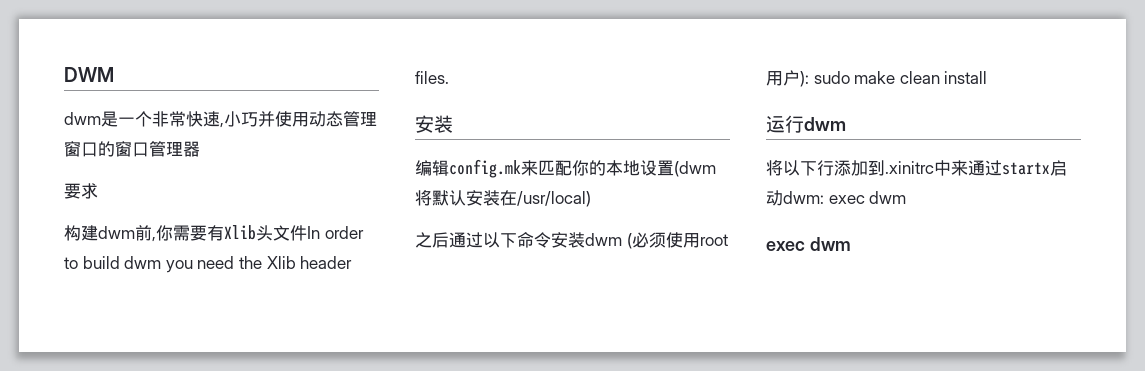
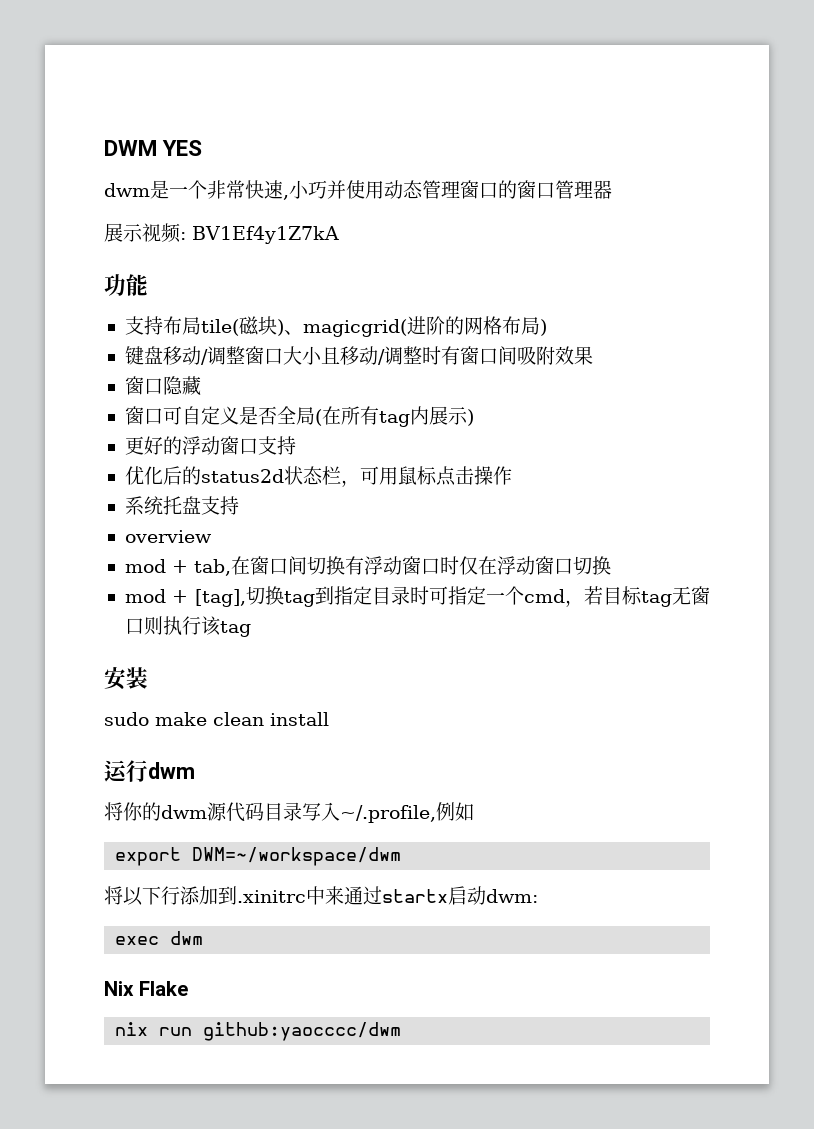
- DWM
+ DWM YES
- 要求
- 构建dwm前,你需要有Xlib头文件In order to build dwm you need the Xlib header files.
+ 展示视频: BV1Ef4y1Z7kA
+ 功能
+ 支持布局tile(磁块)、magicgrid(进阶的网格布局)
+ 键盘移动/调整窗口大小且移动/调整时有窗口间吸附效果
+ 窗口隐藏
+ 窗口可自定义是否全局(在所有tag内展示)
+ 更好的浮动窗口支持
+ 优化后的status2d状态栏，可用鼠标点击操作
+ 系统托盘支持
+ overview
+ mod + tab,在窗口间切换有浮动窗口时仅在浮动窗口切换
+ mod + [tag],切换tag到指定目录时可指定一个cmd，若目标tag无窗口则执行该tag
  安装
- 编辑config.mk来匹配你的本地设置(dwm将默认安装在/usr/local)
- 之后通过以下命令安装dwm (必须使用root用户): sudo make clean install
+ sudo make clean install
+ 将你的dwm源代码目录写入~/.profile,例如
+ export DWM=~/workspace/dwm
- 将以下行添加到.xinitrc中来通过startx启动dwm: exec dwm
+ 将以下行添加到.xinitrc中来通过startx启动dwm:
  exec dwm
+ Nix Flake
+ nix run github:yaocccc/dwm

